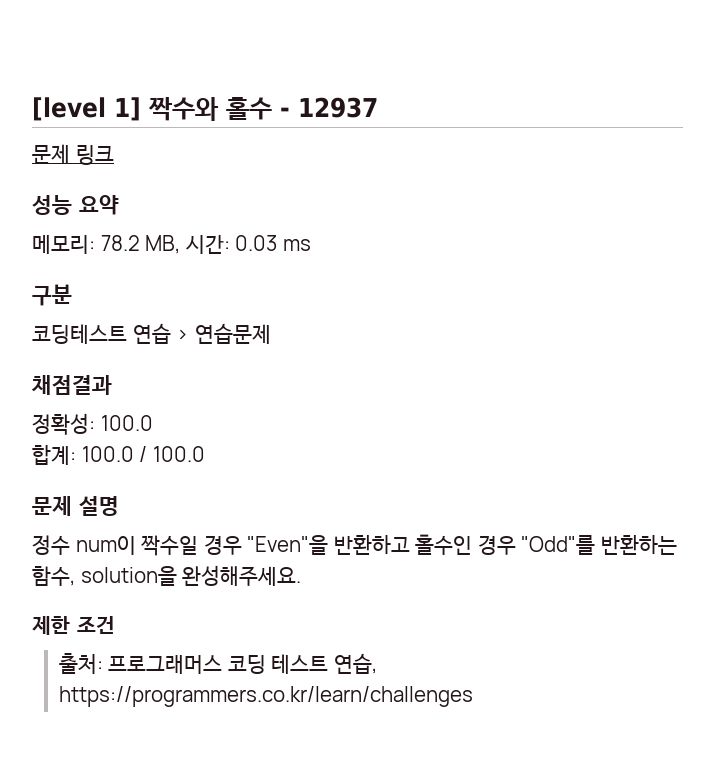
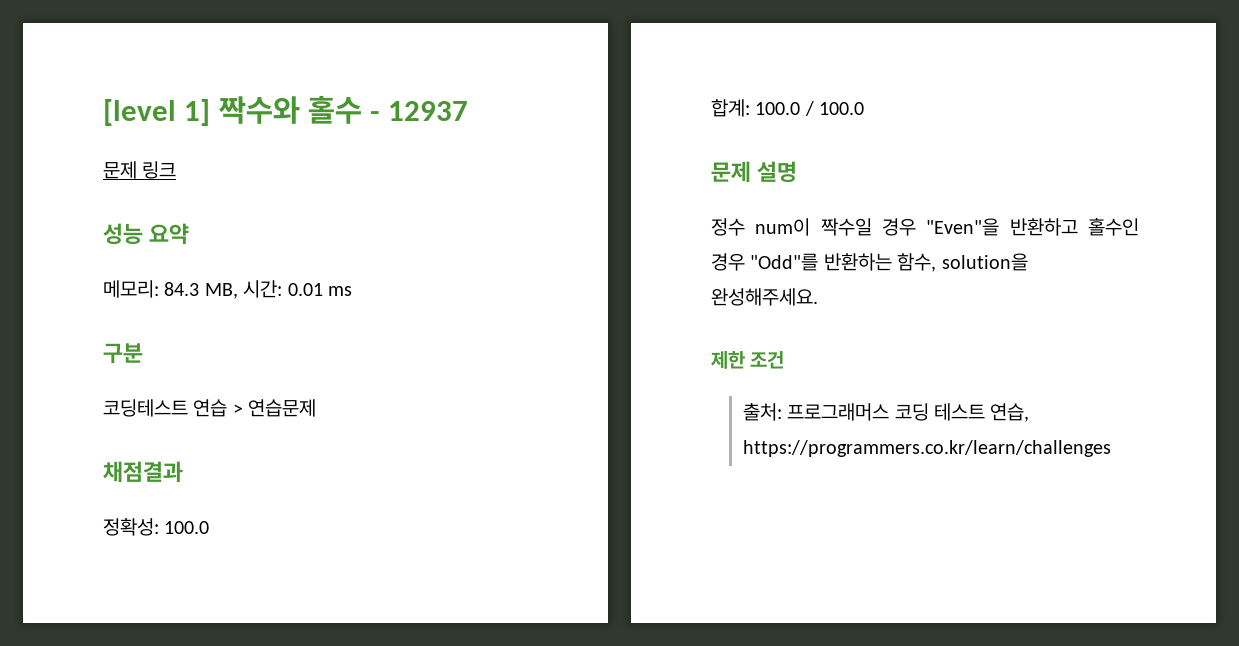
- 메모리: 78.2 MB, 시간: 0.03 ms
+ 메모리: 84.3 MB, 시간: 0.01 ms

